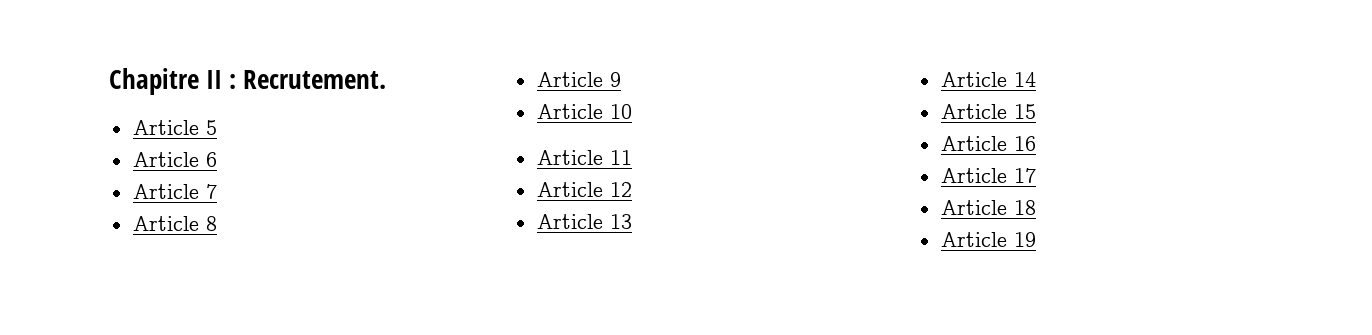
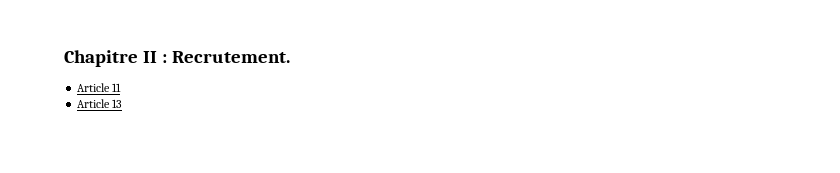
- Article 5
- Article 6
- Article 7
- Article 8
- Article 9
- Article 10
- Article 12
- Article 14
- Article 15
- Article 16
- Article 17
- Article 18
- Article 19

